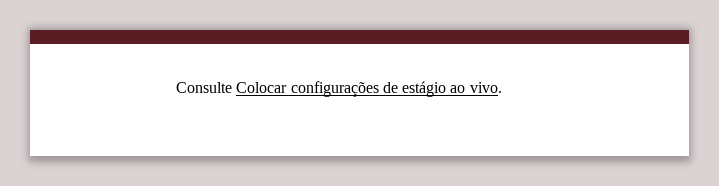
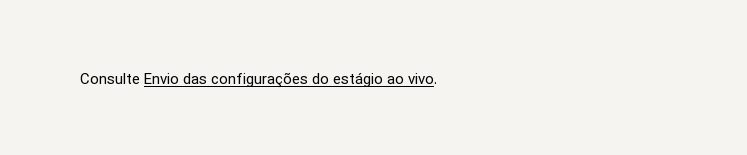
- Consulte Colocar configurações de estágio ao vivo.
+ Consulte Envio das configurações do estágio ao vivo.

